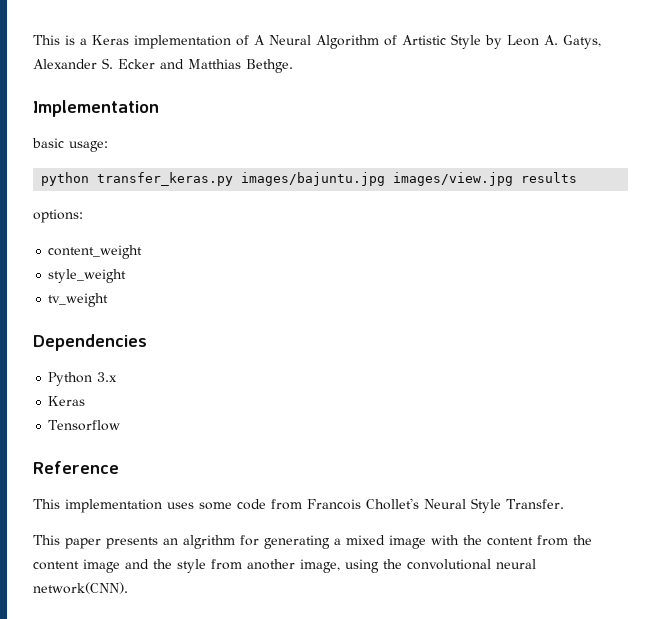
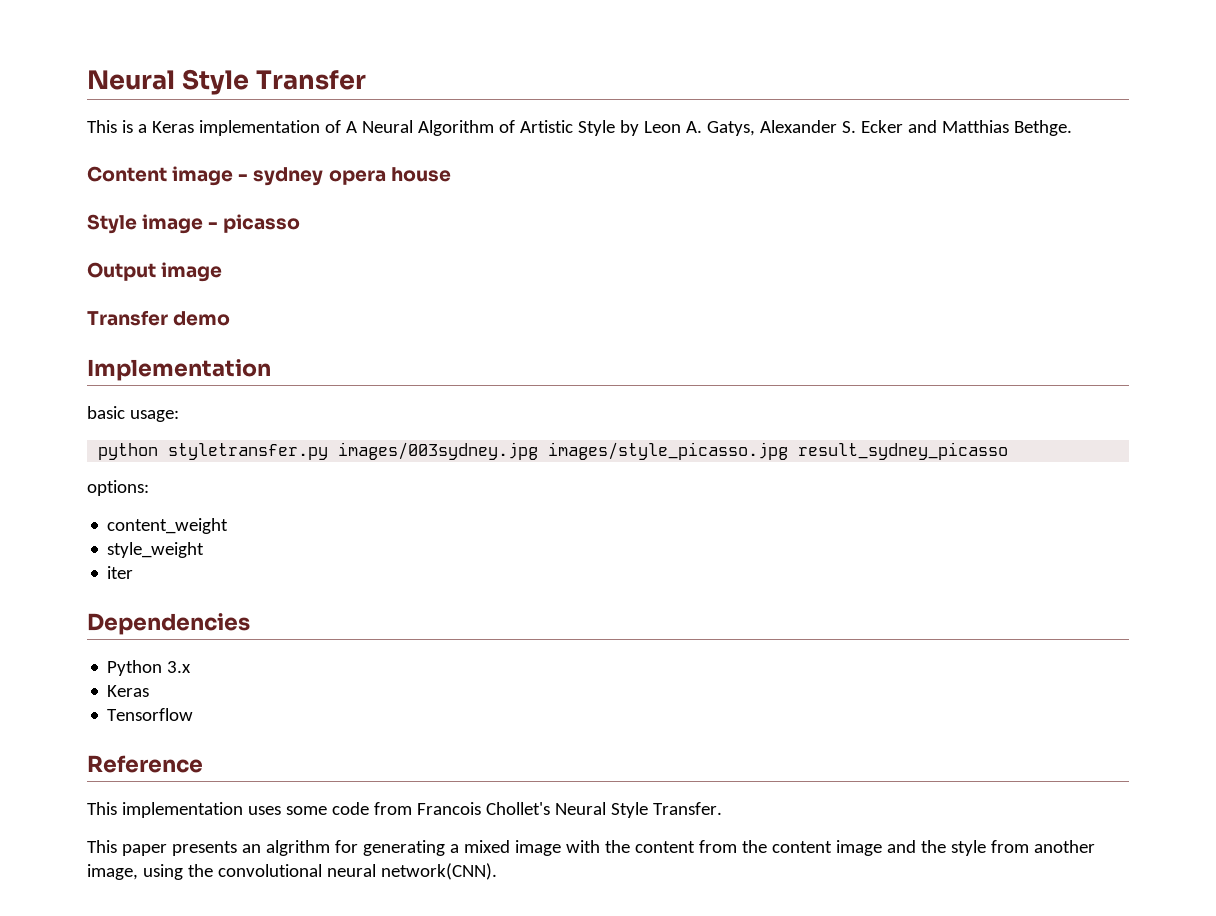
+ Neural Style Transfer
+ Content image - sydney opera house
+ Style image - picasso
+ Output image
+ Transfer demo
- python transfer_keras.py images/bajuntu.jpg images/view.jpg results
+ python styletransfer.py images/003sydney.jpg images/style_picasso.jpg result_sydney_picasso
- tv_weight
+ iter

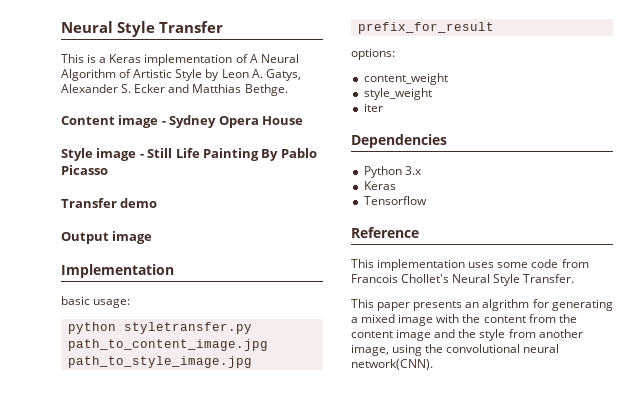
- Content image - sydney opera house
+ Content image - Sydney Opera House
- Style image - picasso
+ Style image - Still Life Painting By Pablo Picasso
+ Transfer demo
- Transfer demo
- python styletransfer.py images/003sydney.jpg images/style_picasso.jpg result_sydney_picasso
+ python styletransfer.py path_to_content_image.jpg path_to_style_image.jpg prefix_for_result

